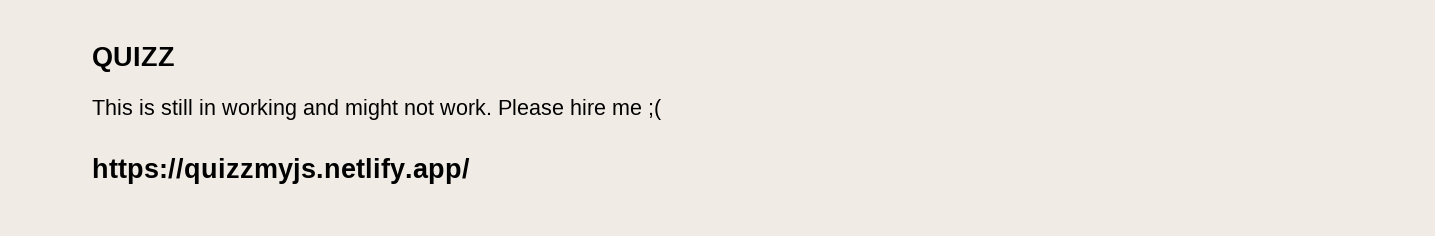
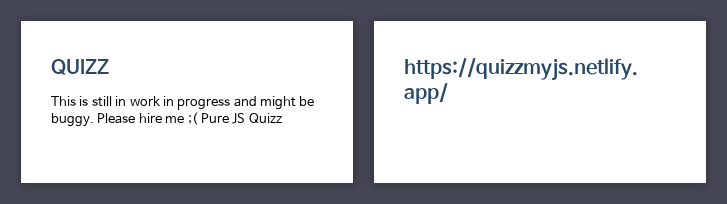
- This is still in working and might not work.
+ This is still in work in progress and might be buggy.
- Please hire me ;(
+ Please hire me ;( Pure JS Quizz

